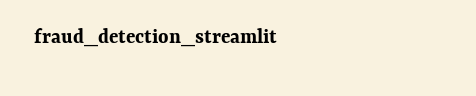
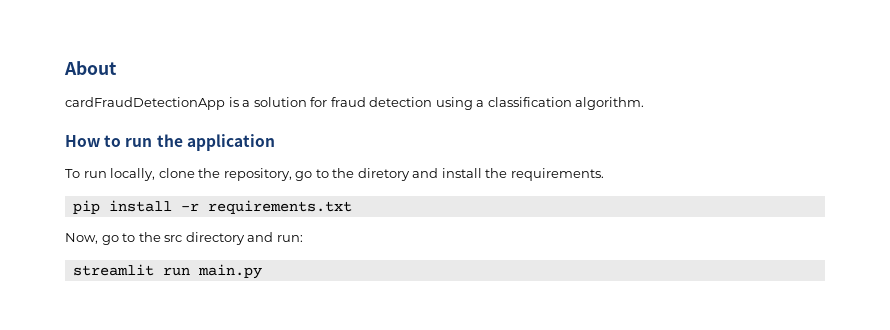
- fraud_detection_streamlit
+ About
+ cardFraudDetectionApp is a solution for fraud detection using a classification algorithm.
+ How to run the application
+ To run locally, clone the repository, go to the diretory and install the requirements.
+ pip install -r requirements.txt
+ Now, go to the src directory and run:
+ streamlit run main.py

